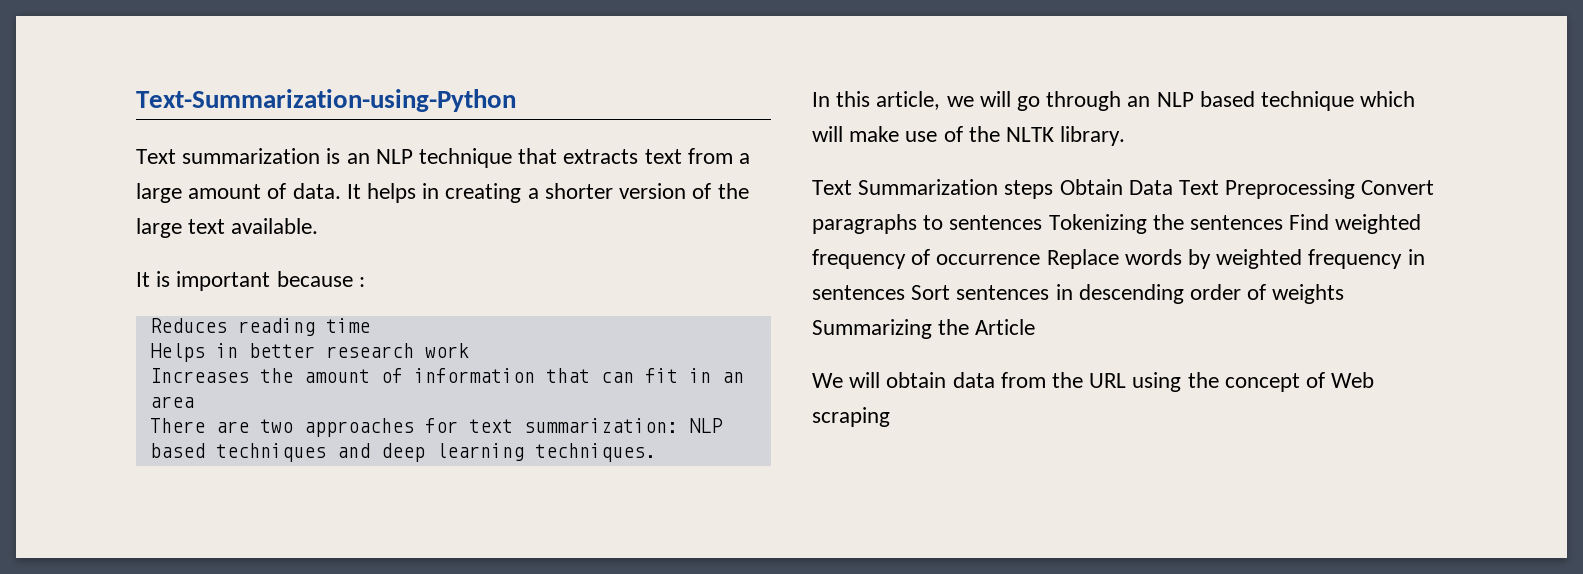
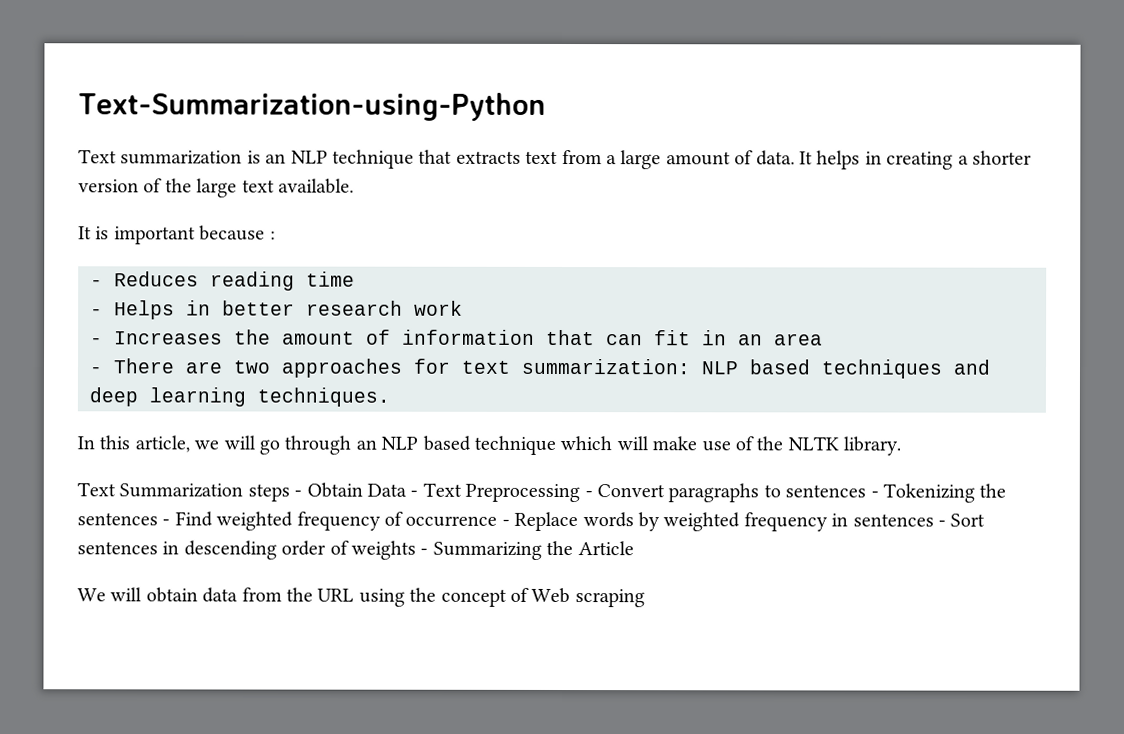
- Reduces reading time
+ - Reduces reading time
- Helps in better research work
+ - Helps in better research work
- Increases the amount of information that can fit in an area
+ - Increases the amount of information that can fit in an area
- There are two approaches for text summarization: NLP based techniques and deep learning techniques.
+ - There are two approaches for text summarization: NLP based techniques and deep learning techniques.
- Text Summarization steps Obtain Data Text Preprocessing Convert paragraphs to sentences Tokenizing the sentences Find weighted frequency of occurrence Replace words by weighted frequency in sentences Sort sentences in descending order of weights Summarizing the Article
+ Text Summarization steps - Obtain Data - Text Preprocessing - Convert paragraphs to sentences - Tokenizing the sentences - Find weighted frequency of occurrence - Replace words by weighted frequency in sentences - Sort sentences in descending order of weights - Summarizing the Article

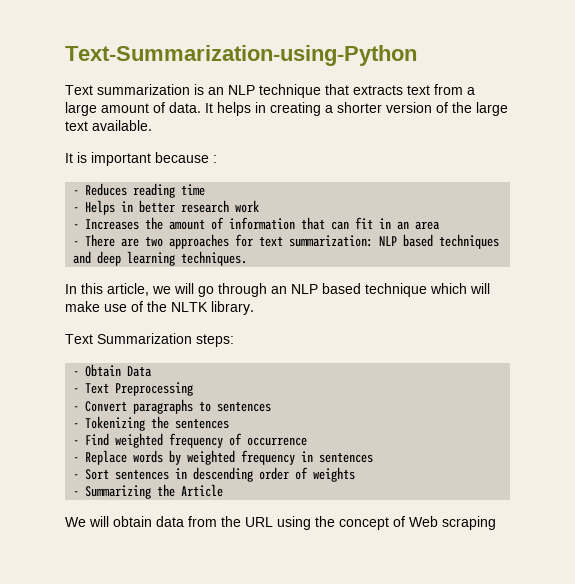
- Text Summarization steps - Obtain Data - Text Preprocessing - Convert paragraphs to sentences - Tokenizing the sentences - Find weighted frequency of occurrence - Replace words by weighted frequency in sentences - Sort sentences in descending order of weights - Summarizing the Article
+ Text Summarization steps:
+ - Obtain Data
+ - Text Preprocessing
+ - Convert paragraphs to sentences
+ - Tokenizing the sentences
+ - Find weighted frequency of occurrence
+ - Replace words by weighted frequency in sentences
+ - Sort sentences in descending order of weights
+ - Summarizing the Article

